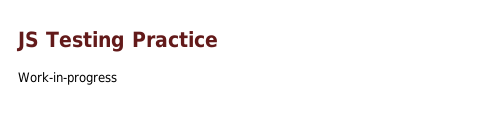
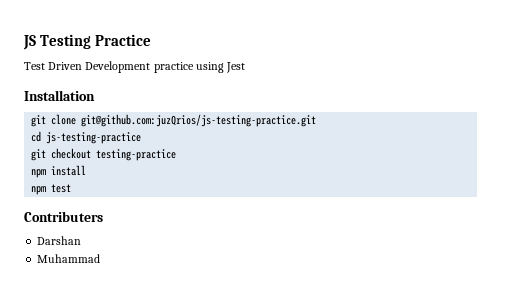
- Work-in-progress
+ Test Driven Development practice using Jest
+ Installation
+ git clone git@github.com:juzQrios/js-testing-practice.git
+ cd js-testing-practice
+ git checkout testing-practice
+ npm install
+ npm test
+ Contributers
+ Darshan
+ Muhammad

